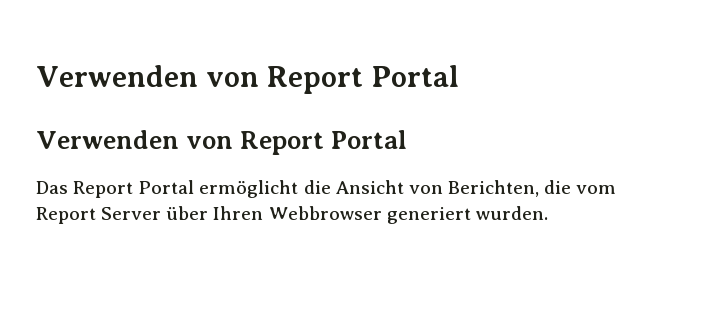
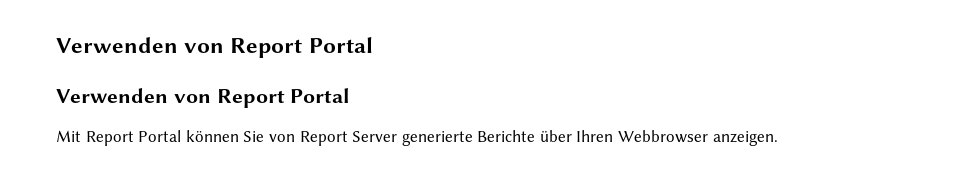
- Das Report Portal ermöglicht die Ansicht von Berichten, die vom Report Server über Ihren Webbrowser generiert wurden.
+ Mit Report Portal können Sie von Report Server generierte Berichte über Ihren Webbrowser anzeigen.

